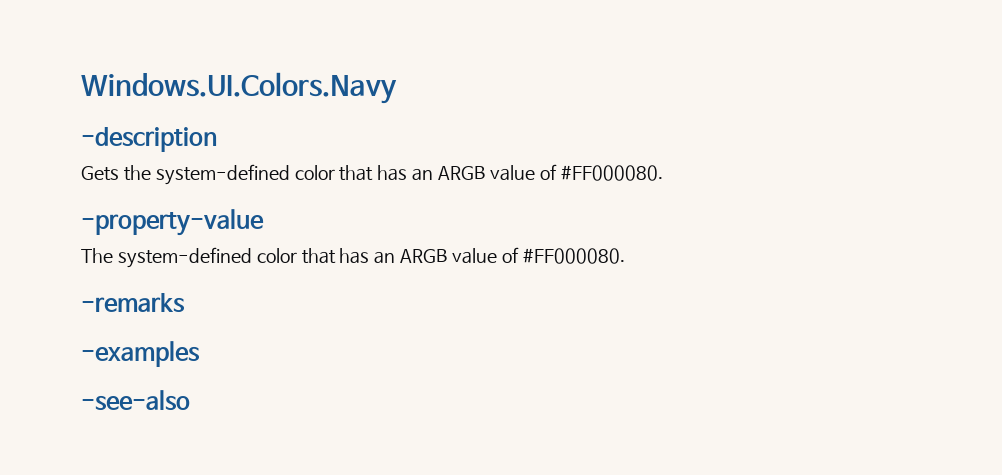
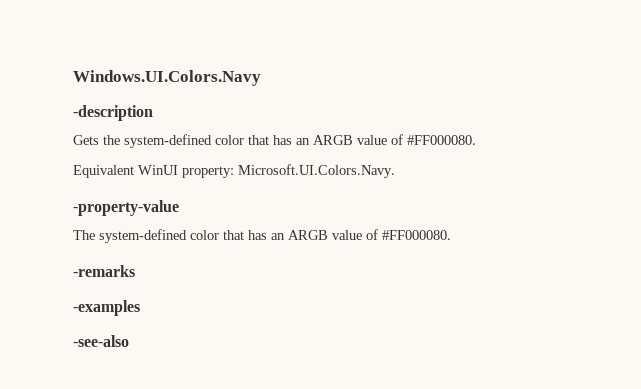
+ Equivalent WinUI property: Microsoft.UI.Colors.Navy.

